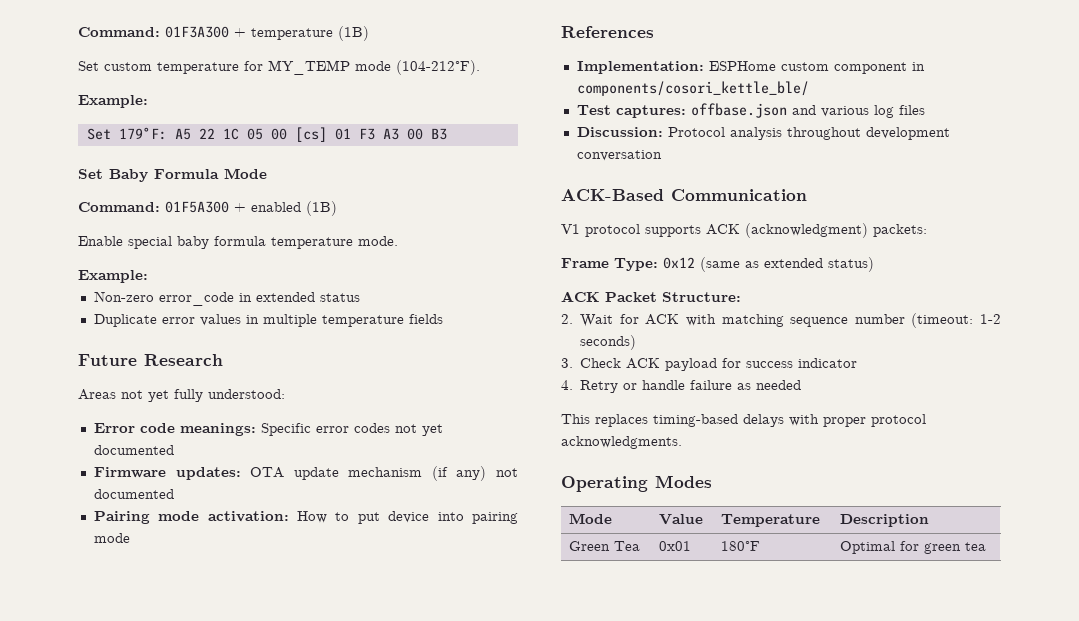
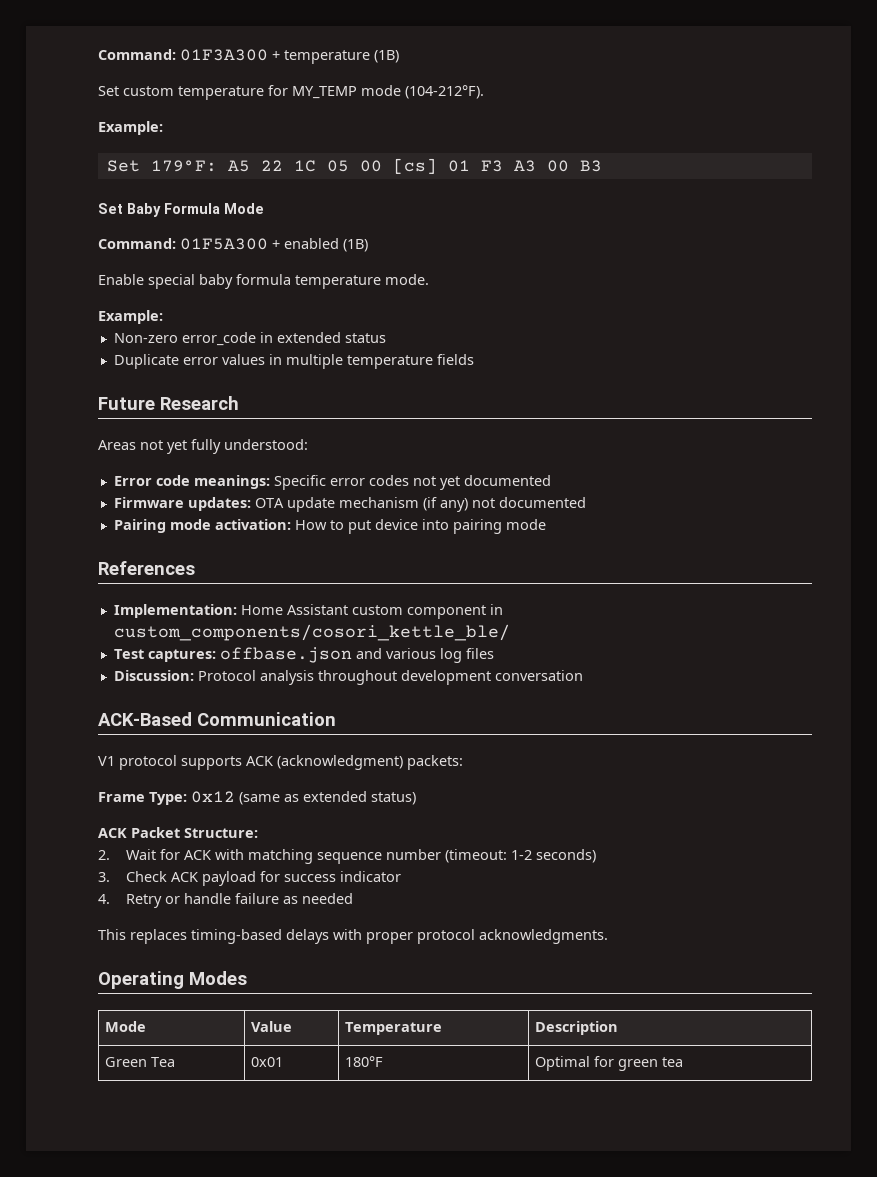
- Implementation: ESPHome custom component in components/cosori_kettle_ble/
+ Implementation: Home Assistant custom component in custom_components/cosori_kettle_ble/

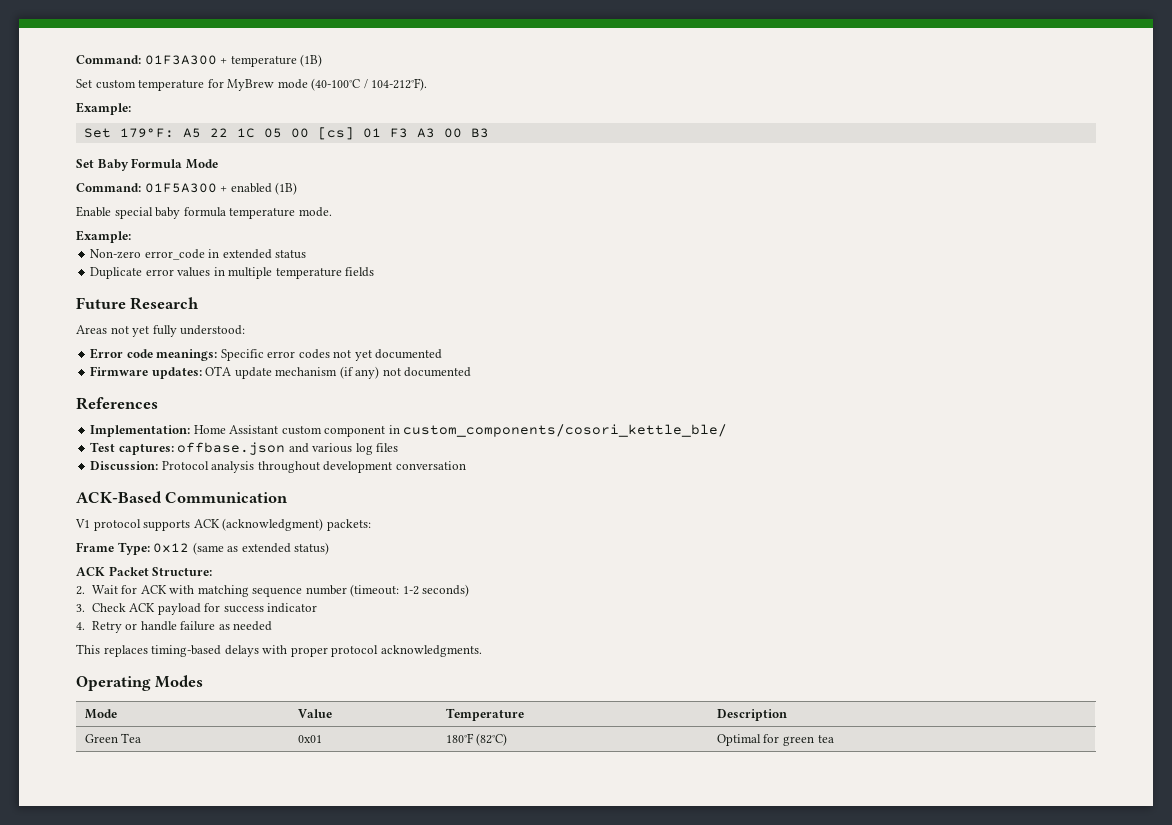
- Set custom temperature for MY_TEMP mode (104-212°F).
+ Set custom temperature for MyBrew mode (40-100°C / 104-212°F).
- Pairing mode activation: How to put device into pairing mode
- Green Tea | 0x01 | 180°F | Optimal for green tea
+ Green Tea | 0x01 | 180°F (82°C) | Optimal for green tea

